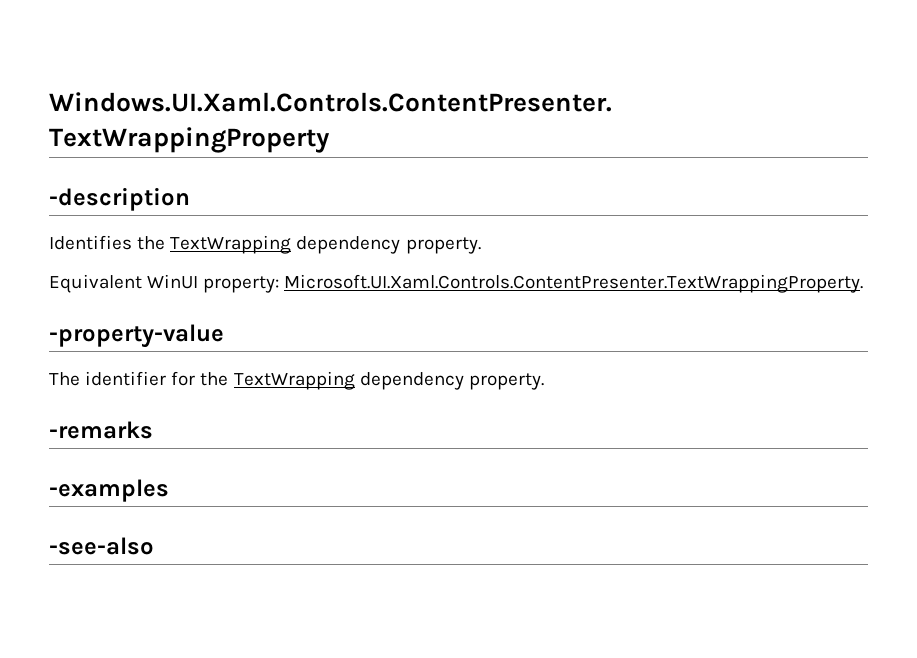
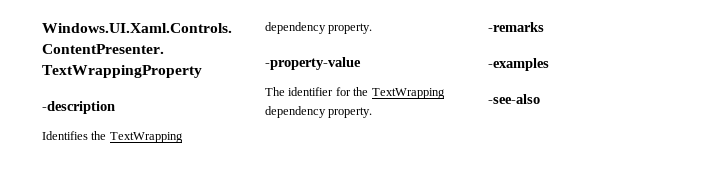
- Equivalent WinUI property: Microsoft.UI.Xaml.Controls.ContentPresenter.TextWrappingProperty.

